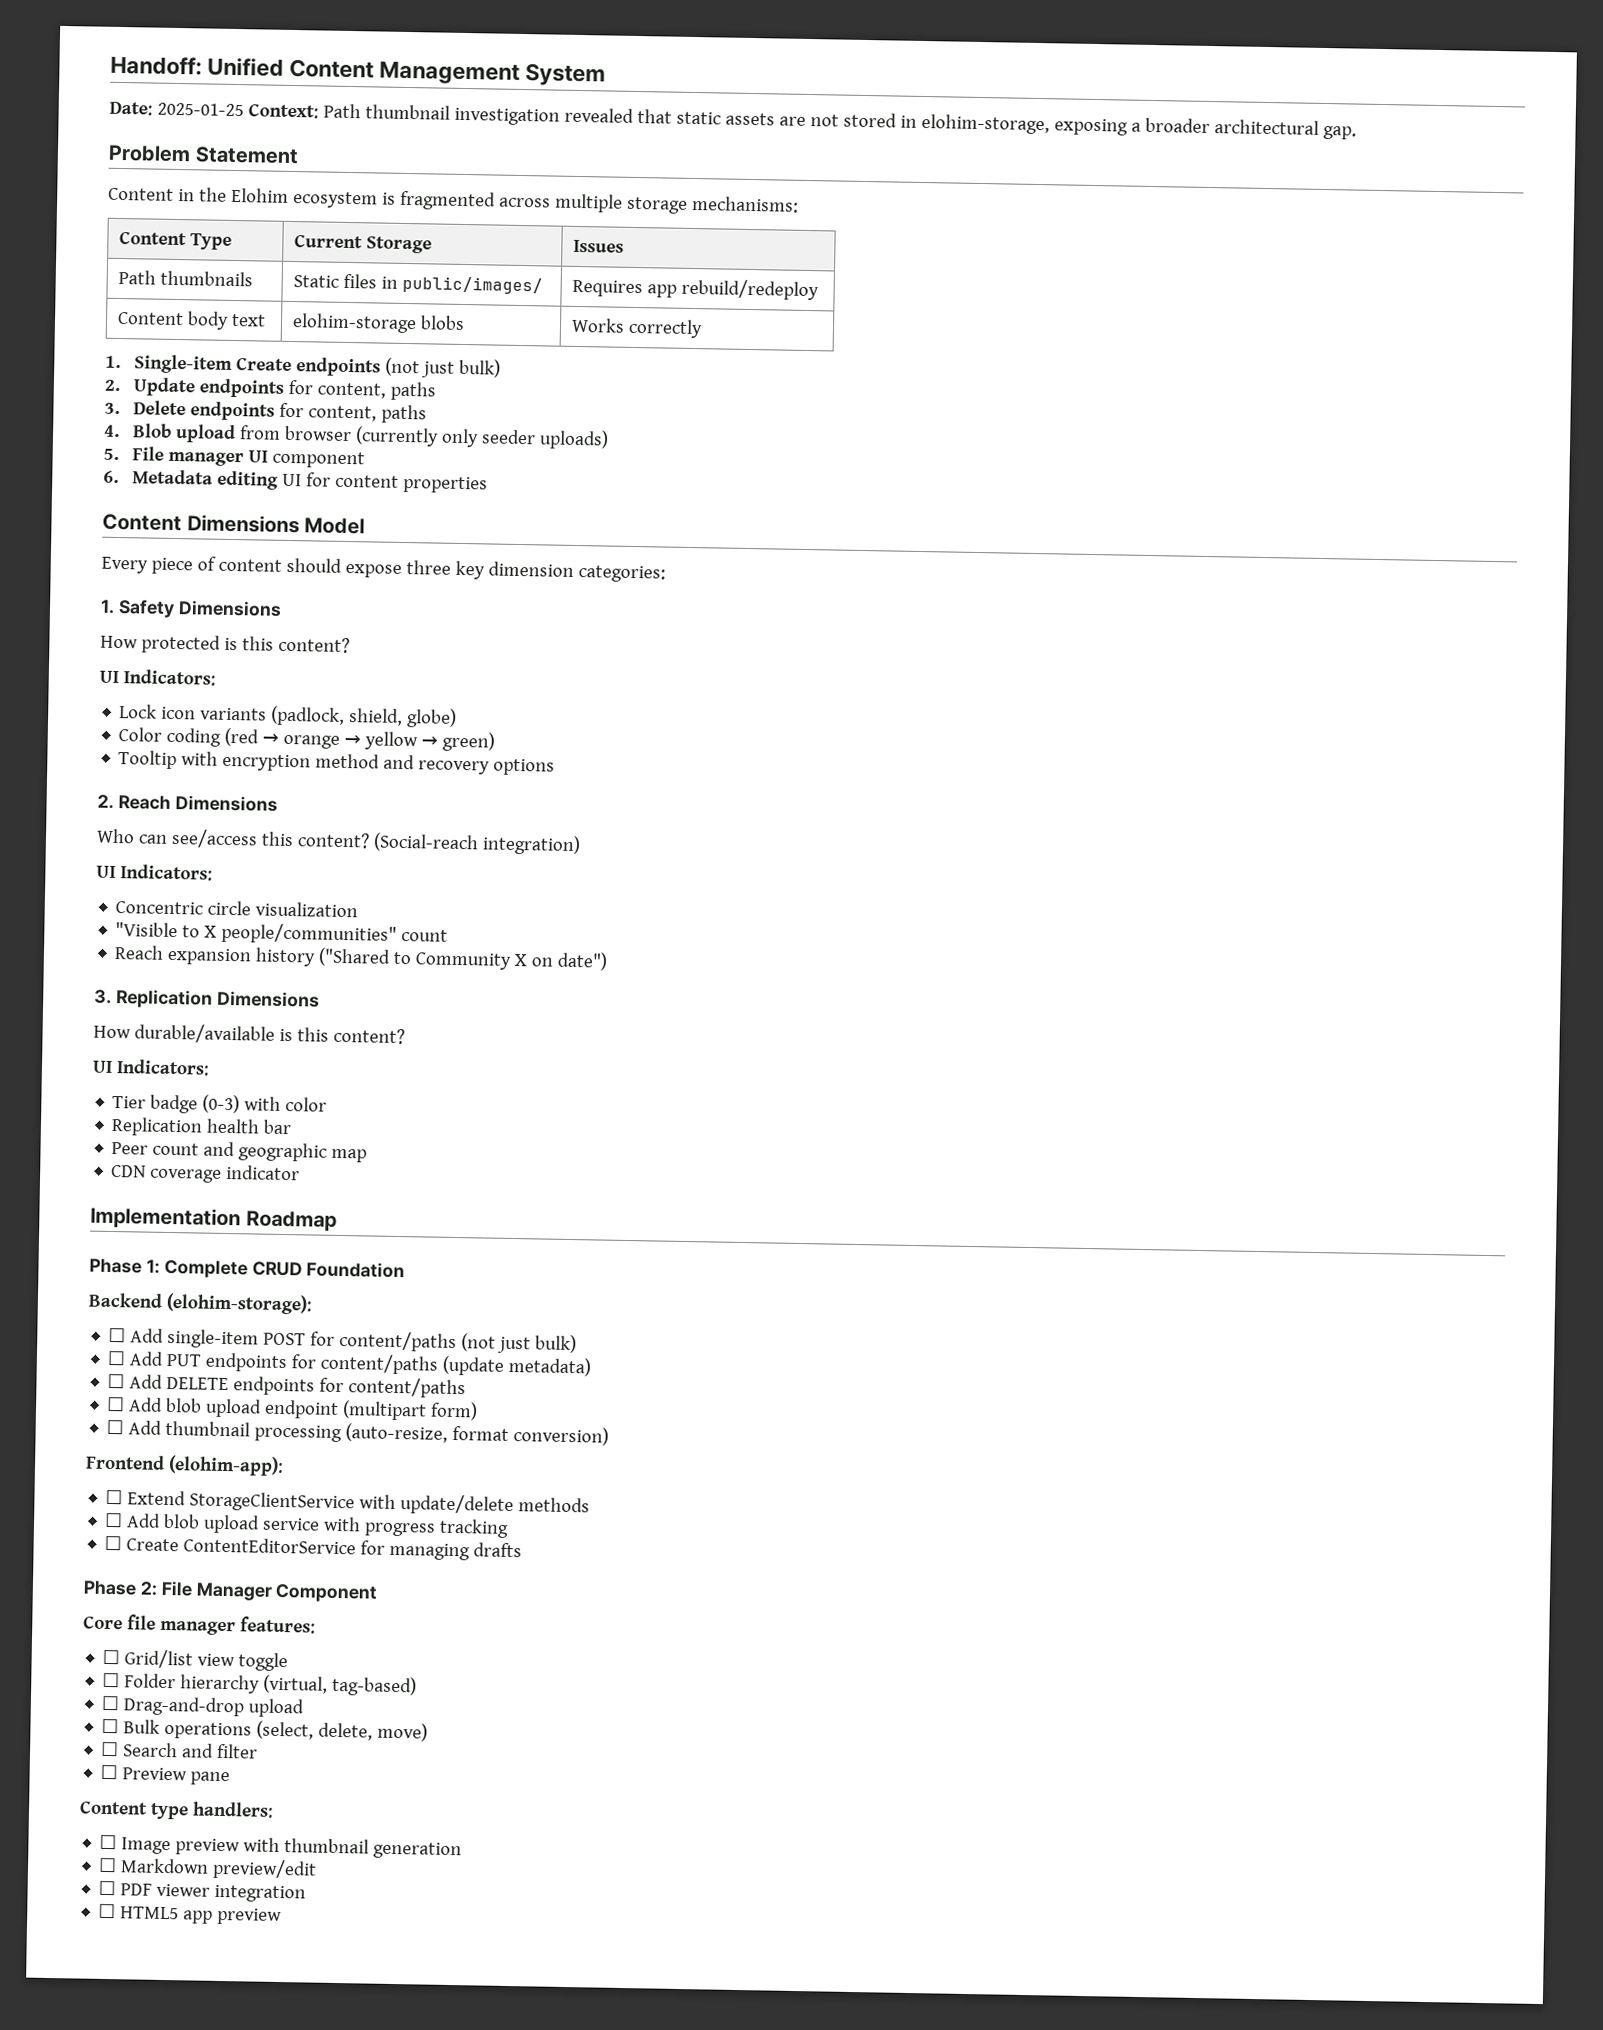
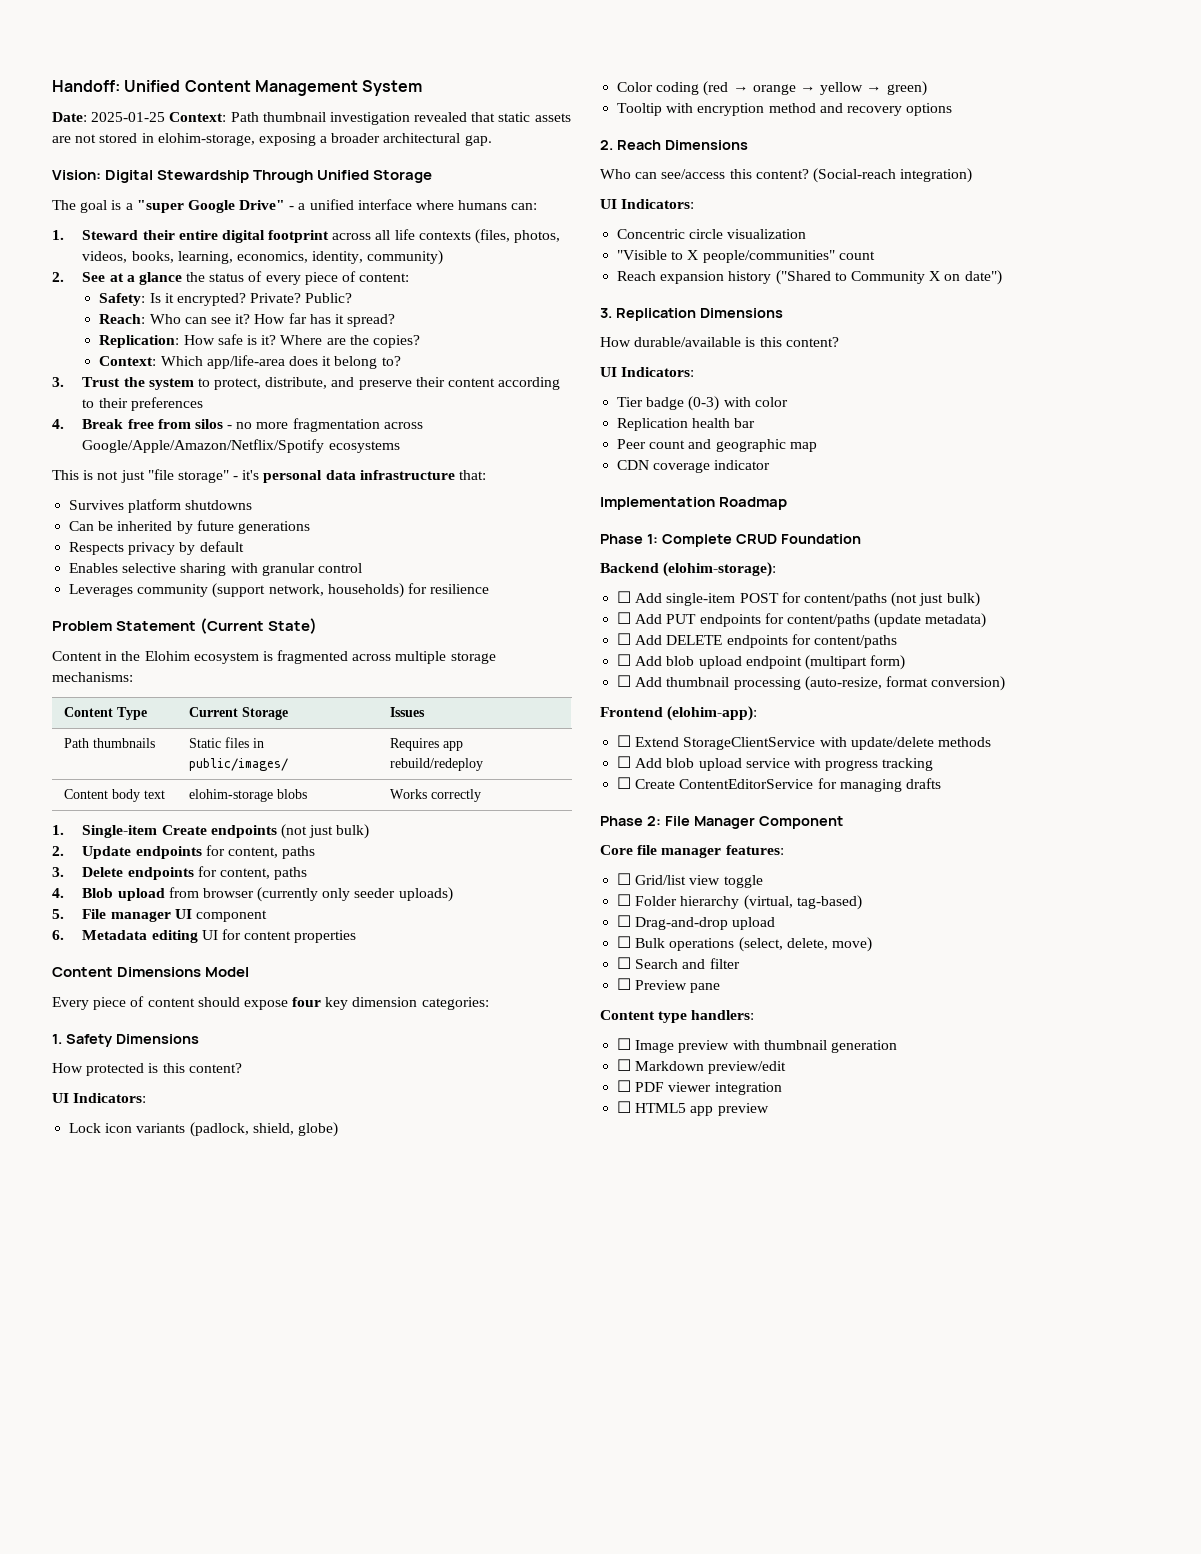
+ Vision: Digital Stewardship Through Unified Storage
+ The goal is a "super Google Drive" - a unified interface where humans can:
+ 1. Steward their entire digital footprint across all life contexts (files, photos, videos, books, learning, economics, identity, community)
+ 2. See at a glance the status of every piece of content:
+ Safety: Is it encrypted? Private? Public?
+ Reach: Who can see it? How far has it spread?
+ Replication: How safe is it? Where are the copies?
+ Context: Which app/life-area does it belong to?
+ 3. Trust the system to protect, distribute, and preserve their content according to their preferences
+ 4. Break free from silos - no more fragmentation across Google/Apple/Amazon/Netflix/Spotify ecosystems
+ This is not just "file storage" - it's personal data infrastructure that:
+ Survives platform shutdowns
+ Can be inherited by future generations
+ Respects privacy by default
+ Enables selective sharing with granular control
+ Leverages community (support network, households) for resilience
- Problem Statement
+ Problem Statement (Current State)
- Every piece of content should expose three key dimension categories:
+ Every piece of content should expose four key dimension categories:

